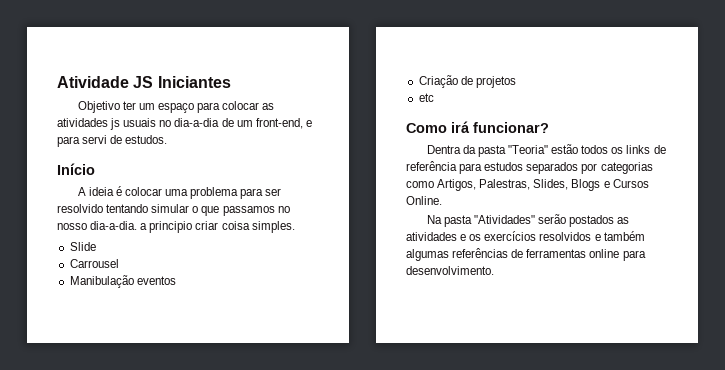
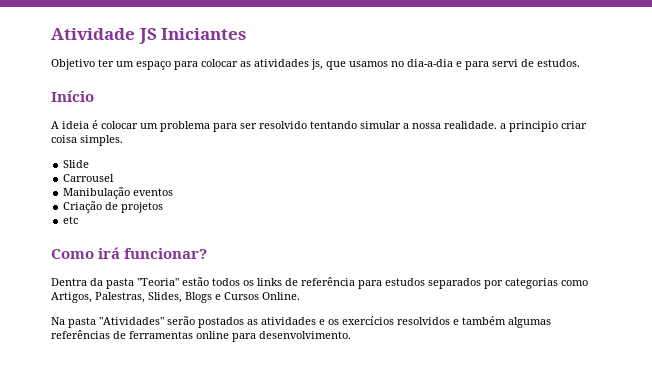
- Objetivo ter um espaço para colocar as atividades js usuais no dia-a-dia de um front-end, e para servi de estudos.
+ Objetivo ter um espaço para colocar as atividades js, que usamos no dia-a-dia e para servi de estudos.
- A ideia é colocar uma problema para ser resolvido tentando simular o que passamos no nosso dia-a-dia. a principio criar coisa simples.
+ A ideia é colocar um problema para ser resolvido tentando simular a nossa realidade. a principio criar coisa simples.

